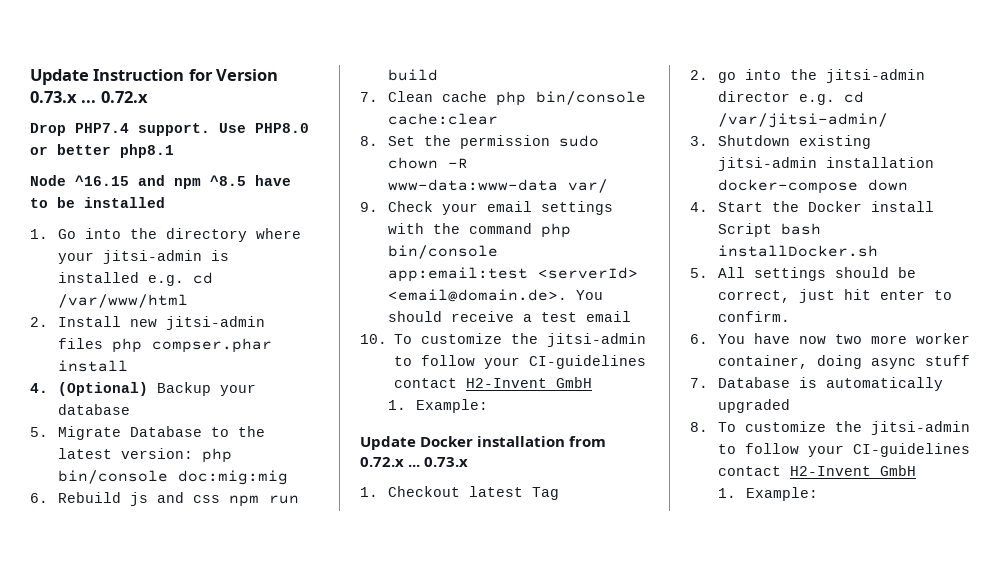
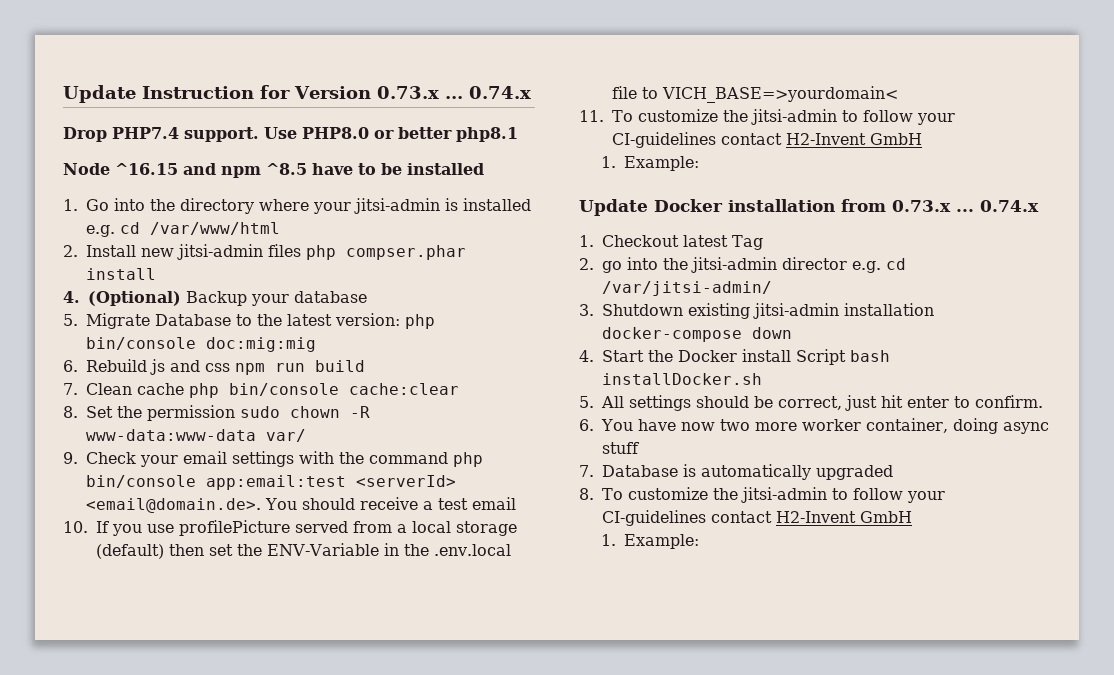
- Update Instruction for Version 0.73.x ... 0.72.x
+ Update Instruction for Version 0.73.x ... 0.74.x
- 10. To customize the jitsi-admin to follow your CI-guidelines contact H2-Invent GmbH
+ 10. If you use profilePicture served from a local storage (default) then set the ENV-Variable in the .env.local file to VICH_BASE=>yourdomain<
+ 11. To customize the jitsi-admin to follow your CI-guidelines contact H2-Invent GmbH
- Update Docker installation from 0.72.x ... 0.73.x
+ Update Docker installation from 0.73.x ... 0.74.x

